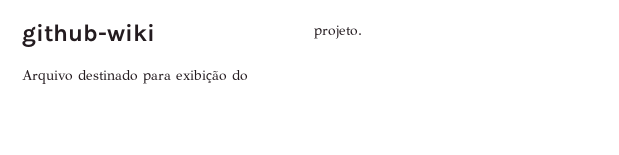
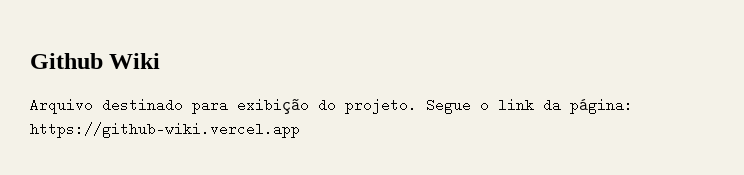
- github-wiki
+ Github Wiki
+ Segue o link da página: https://github-wiki.vercel.app

